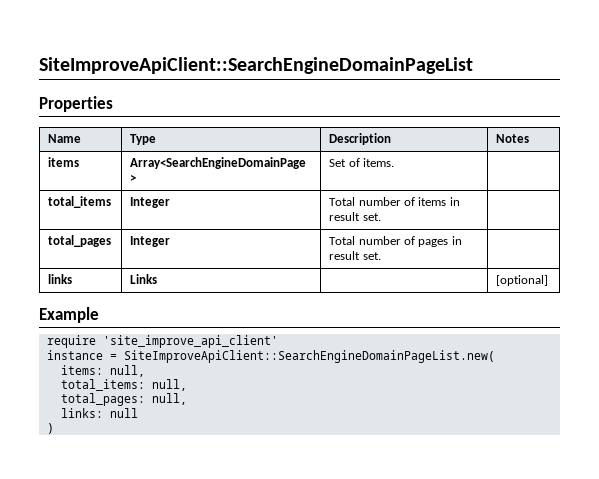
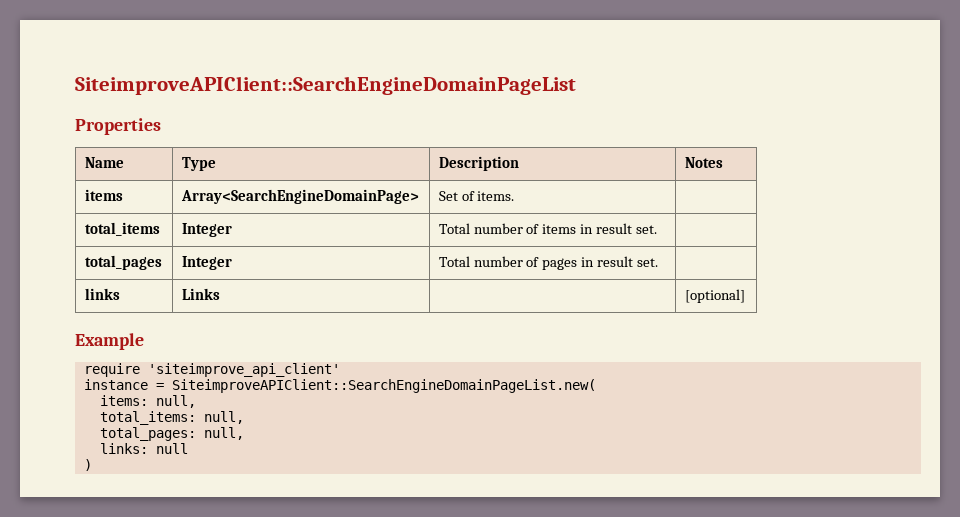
- SiteImproveApiClient::SearchEngineDomainPageList
+ SiteimproveAPIClient::SearchEngineDomainPageList
- require 'site_improve_api_client'
+ require 'siteimprove_api_client'
- instance = SiteImproveApiClient::SearchEngineDomainPageList.new(
+ instance = SiteimproveAPIClient::SearchEngineDomainPageList.new(

